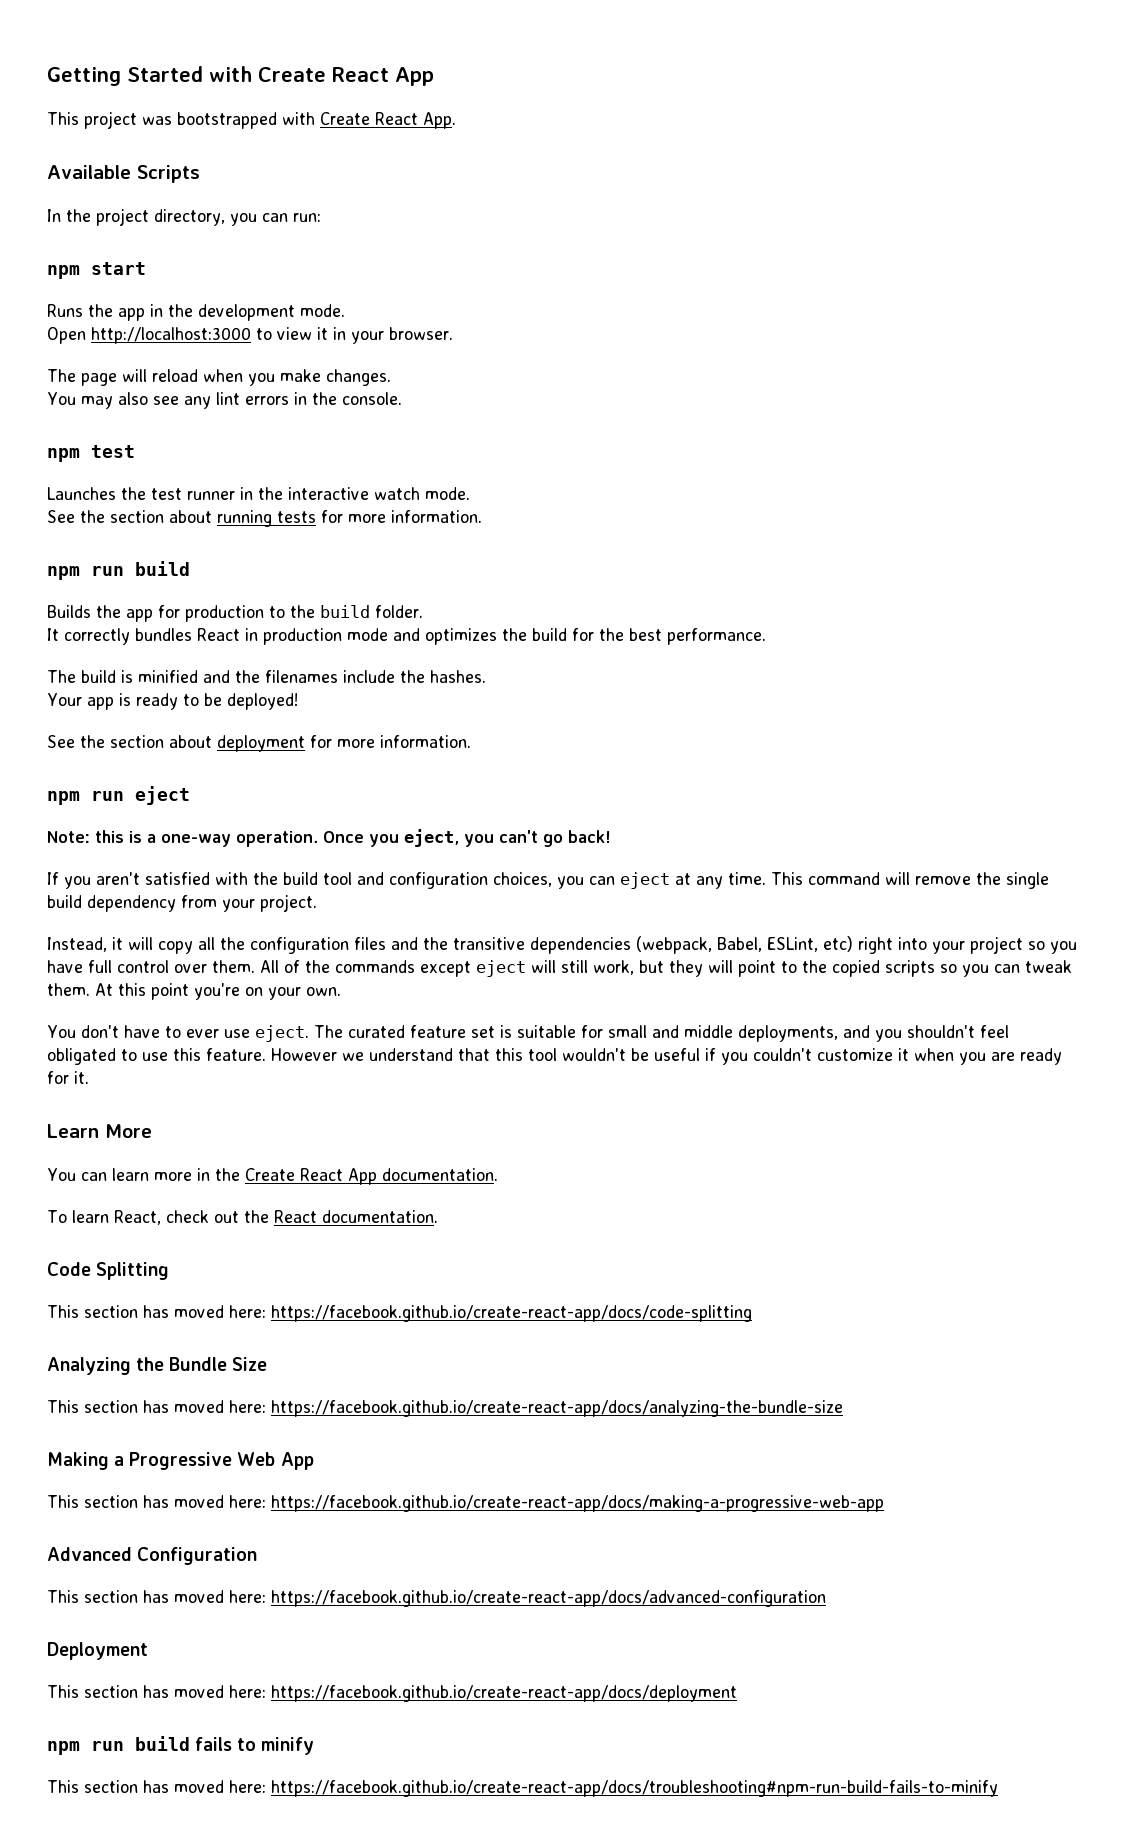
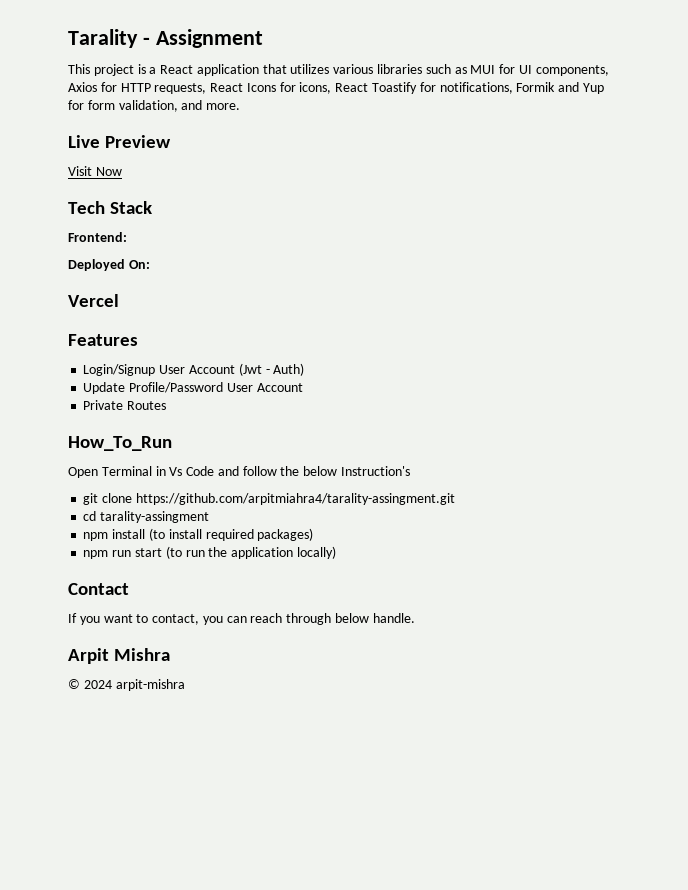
- Getting Started with Create React App
- This project was bootstrapped with Create React App.
- Available Scripts
- In the project directory, you can run:
- npm start
- Runs the app in the development mode.
- Open http://localhost:3000 to view it in your browser.
- The page will reload when you make changes.
- You may also see any lint errors in the console.
- npm test
- Launches the test runner in the interactive watch mode.
- See the section about running tests for more information.
- npm run build
- Builds the app for production to the build folder.
- It correctly bundles React in production mode and optimizes the build for the best performance.
- The build is minified and the filenames include the hashes.
- Your app is ready to be deployed!
- See the section about deployment for more information.
- npm run eject
- Note: this is a one-way operation. Once you eject, you can't go back!
- If you aren't satisfied with the build tool and configuration choices, you can eject at any time. This command will remove the single build dependency from your project.
- Instead, it will copy all the configuration files and the transitive dependencies (webpack, Babel, ESLint, etc) right into your project so you have full control over them. All of the commands except eject will still work, but they will point to the copied scripts so you can tweak them. At this point you're on your own.
- You don't have to ever use eject. The curated feature set is suitable for small and middle deployments, and you shouldn't feel obligated to use this feature. However we understand that this tool wouldn't be useful if you couldn't customize it when you are ready for it.
- Learn More
- You can learn more in the Create React App documentation.
- To learn React, check out the React documentation.
- Code Splitting
- This section has moved here: https://facebook.github.io/create-react-app/docs/code-splitting
- Analyzing the Bundle Size
- This section has moved here: https://facebook.github.io/create-react-app/docs/analyzing-the-bundle-size
- Making a Progressive Web App
- This section has moved here: https://facebook.github.io/create-react-app/docs/making-a-progressive-web-app
- Advanced Configuration
- This section has moved here: https://facebook.github.io/create-react-app/docs/advanced-configuration
- Deployment
- This section has moved here: https://facebook.github.io/create-react-app/docs/deployment
- npm run build fails to minify
- This section has moved here: https://facebook.github.io/create-react-app/docs/troubleshooting#npm-run-build-fails-to-minify
+ Tarality - Assignment
+ This project is a React application that utilizes various libraries such as MUI for UI components, Axios for HTTP requests, React Icons for icons, React Toastify for notifications, Formik and Yup for form validation, and more.
+ Live Preview
+ Visit Now
+ Tech Stack
+ Frontend:
+ Deployed On:
+ Vercel
+ Features
+ Login/Signup User Account (Jwt - Auth)
+ Update Profile/Password User Account
+ Private Routes
+ How_To_Run
+ Open Terminal in Vs Code and follow the below Instruction's
+ git clone https://github.com/arpitmiahra4/tarality-assingment.git
+ cd tarality-assingment
+ npm install (to install required packages)
+ npm run start (to run the application locally)
+ Contact
+ If you want to contact, you can reach through below handle.
+ Arpit Mishra
+ © 2024 arpit-mishra

